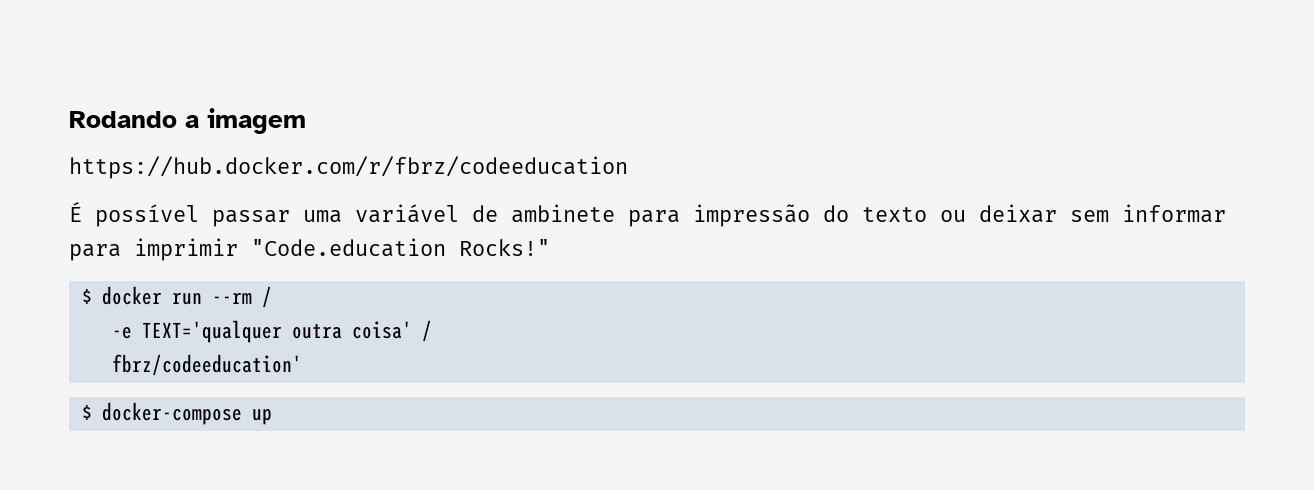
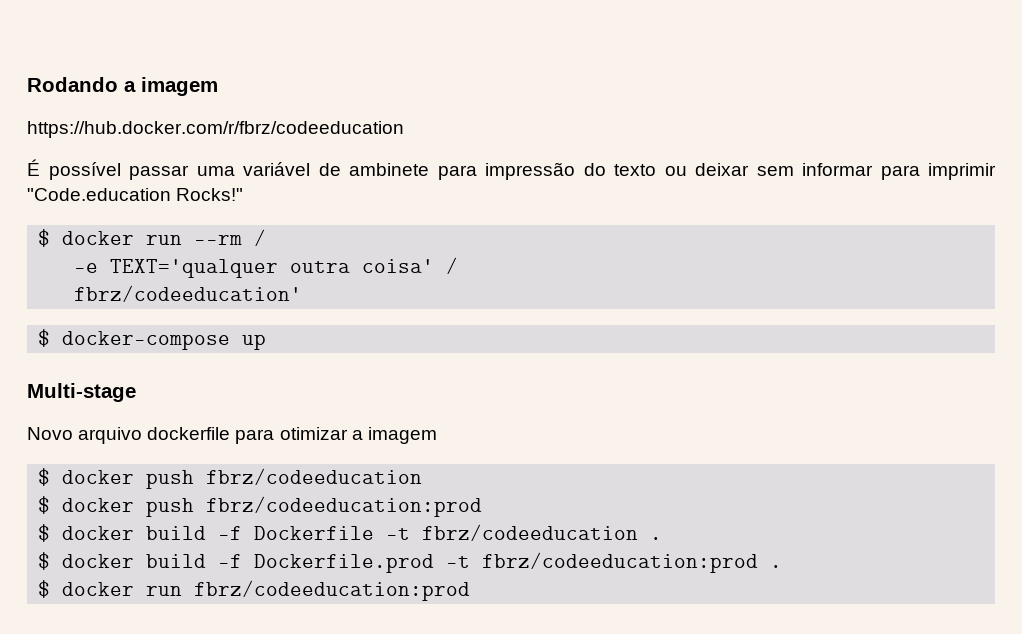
+ Multi-stage
+ Novo arquivo dockerfile para otimizar a imagem
+ $ docker push fbrz/codeeducation
+ $ docker push fbrz/codeeducation:prod
+ $ docker build -f Dockerfile -t fbrz/codeeducation .
+ $ docker build -f Dockerfile.prod -t fbrz/codeeducation:prod .
+ $ docker run fbrz/codeeducation:prod

